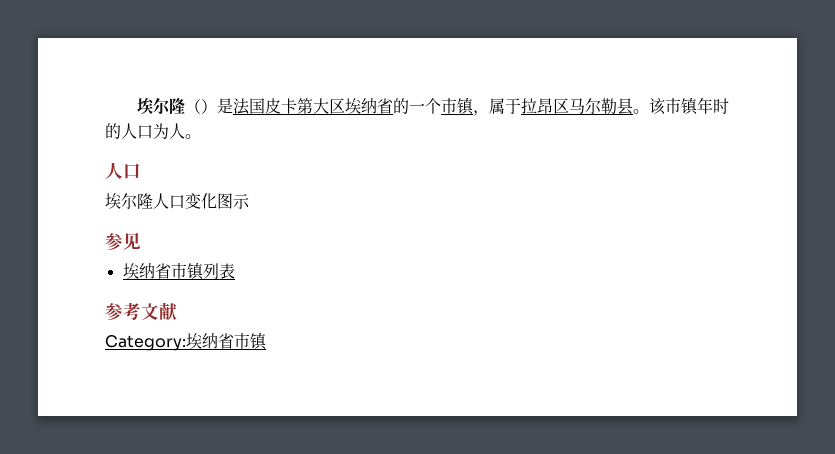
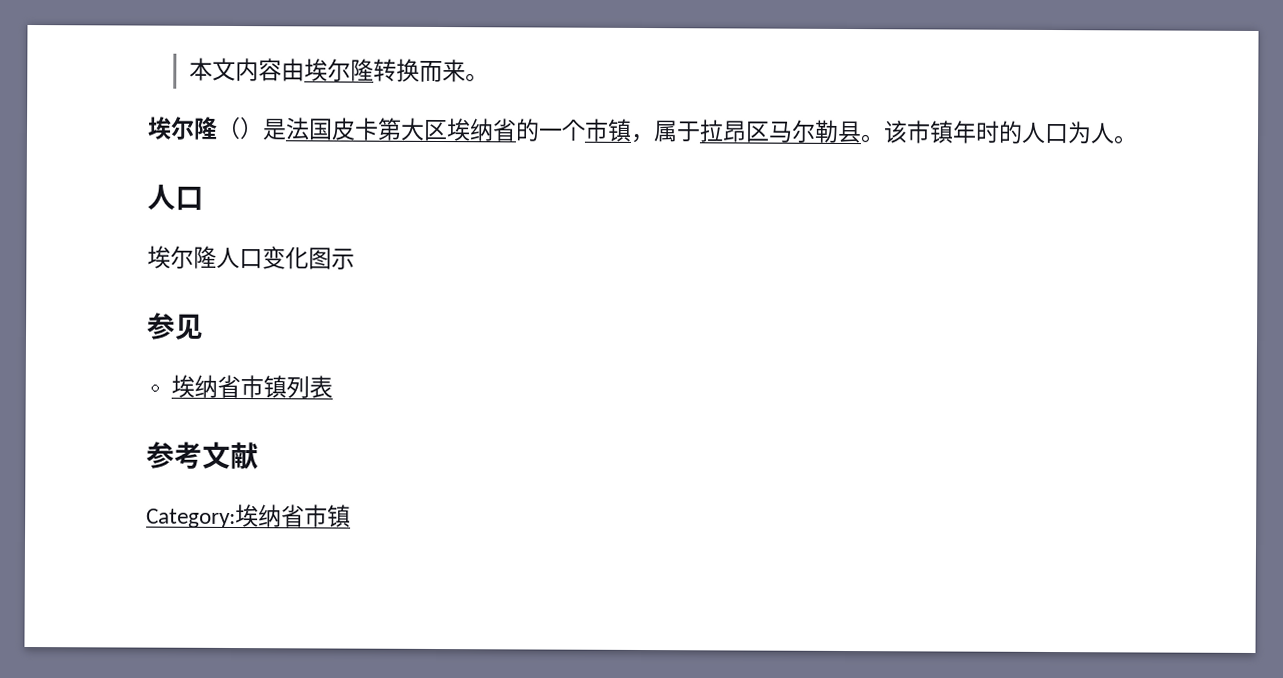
+ 本文内容由埃尔隆转换而来。

